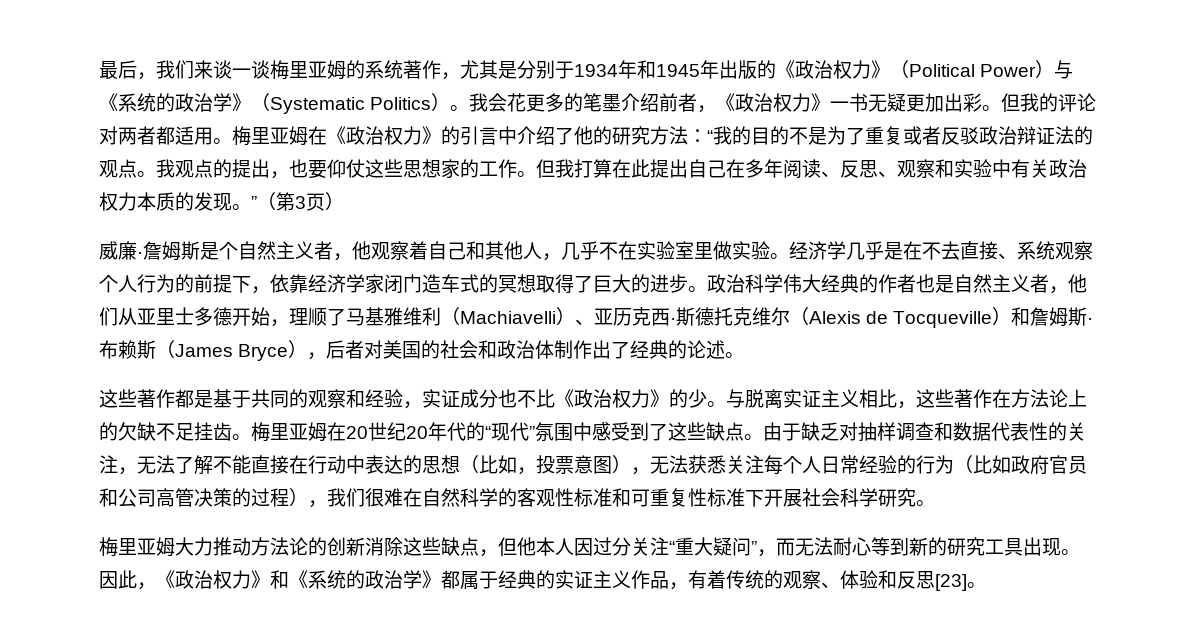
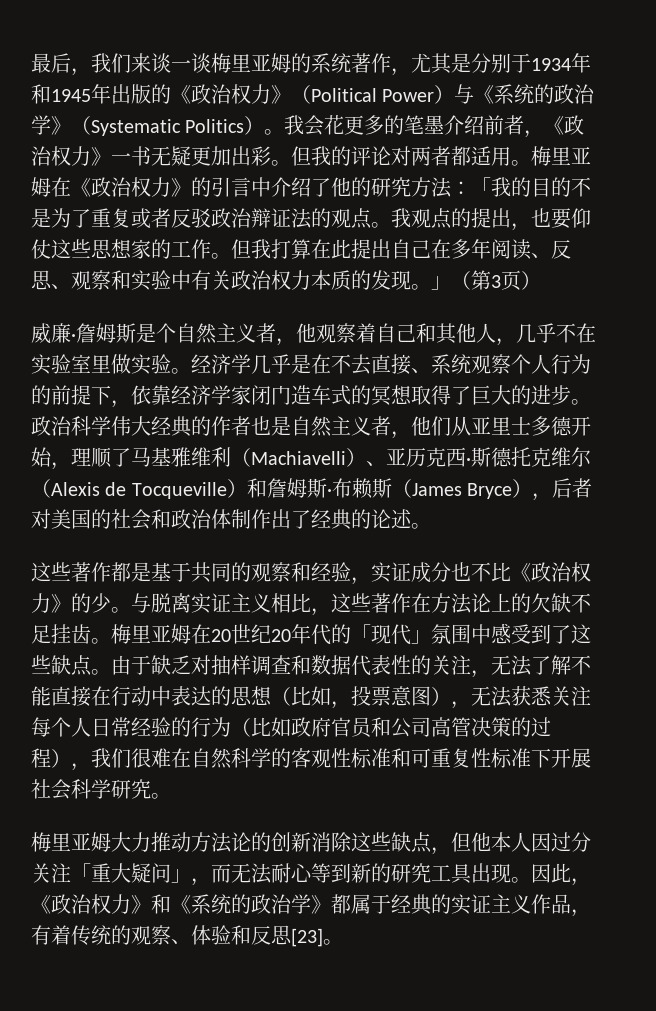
- 梅里亚姆在《政治权力》的引言中介绍了他的研究方法：“我的目的不是为了重复或者反驳政治辩证法的观点。
+ 梅里亚姆在《政治权力》的引言中介绍了他的研究方法：「我的目的不是为了重复或者反驳政治辩证法的观点。
- 但我打算在此提出自己在多年阅读、反思、观察和实验中有关政治权力本质的发现。”（第3页）
+ 但我打算在此提出自己在多年阅读、反思、观察和实验中有关政治权力本质的发现。」（第3页）
- 梅里亚姆在20世纪20年代的“现代”氛围中感受到了这些缺点。
+ 梅里亚姆在20世纪20年代的「现代」氛围中感受到了这些缺点。
- 梅里亚姆大力推动方法论的创新消除这些缺点，但他本人因过分关注“重大疑问”，而无法耐心等到新的研究工具出现。
+ 梅里亚姆大力推动方法论的创新消除这些缺点，但他本人因过分关注「重大疑问」，而无法耐心等到新的研究工具出现。

